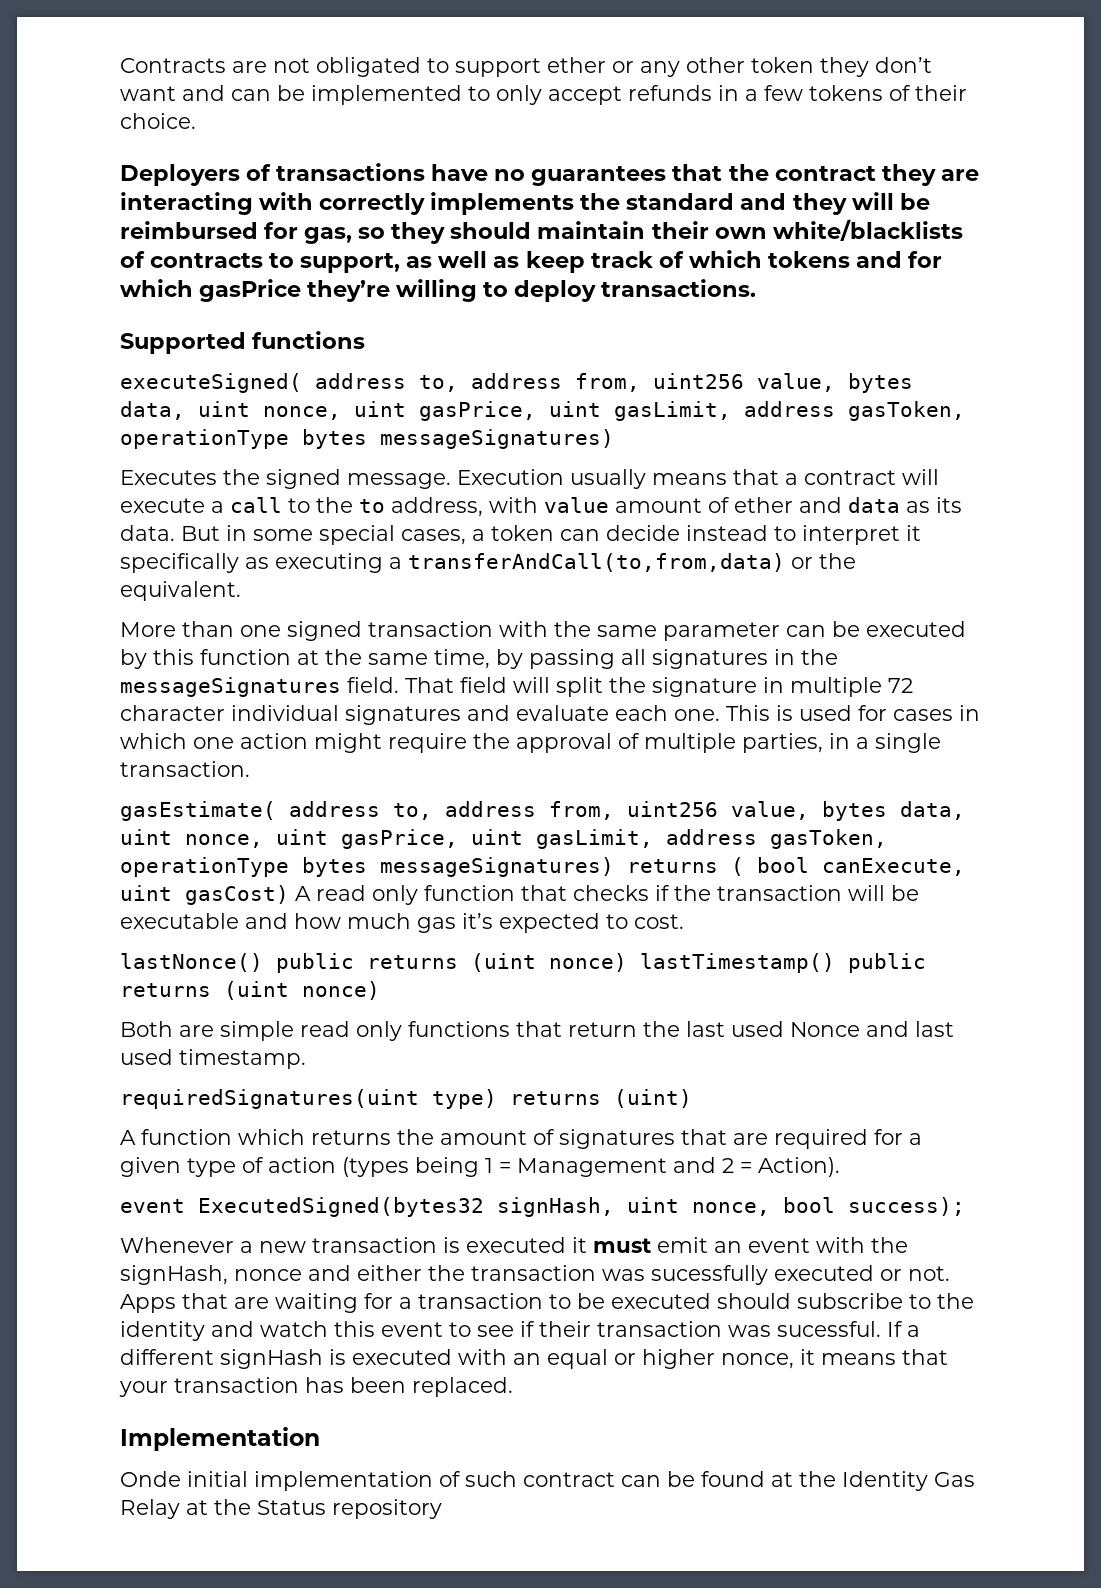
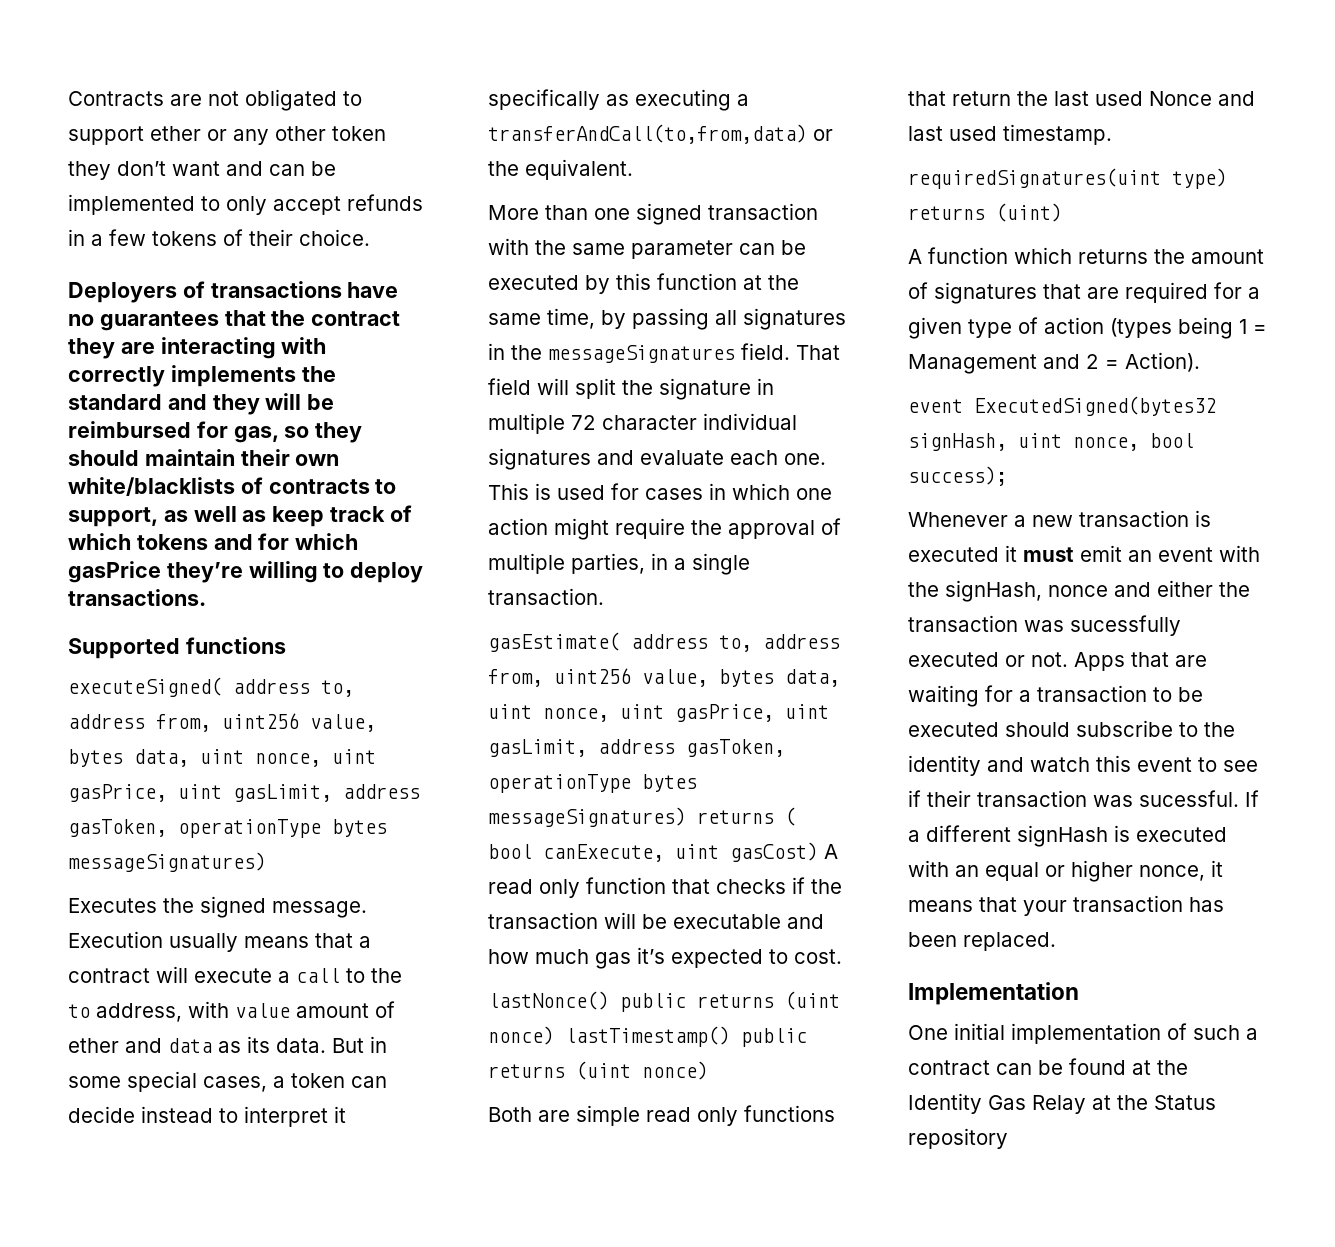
- Onde initial implementation of such contract can be found at the Identity Gas Relay at the Status repository
+ One initial implementation of such a contract can be found at the Identity Gas Relay at the Status repository

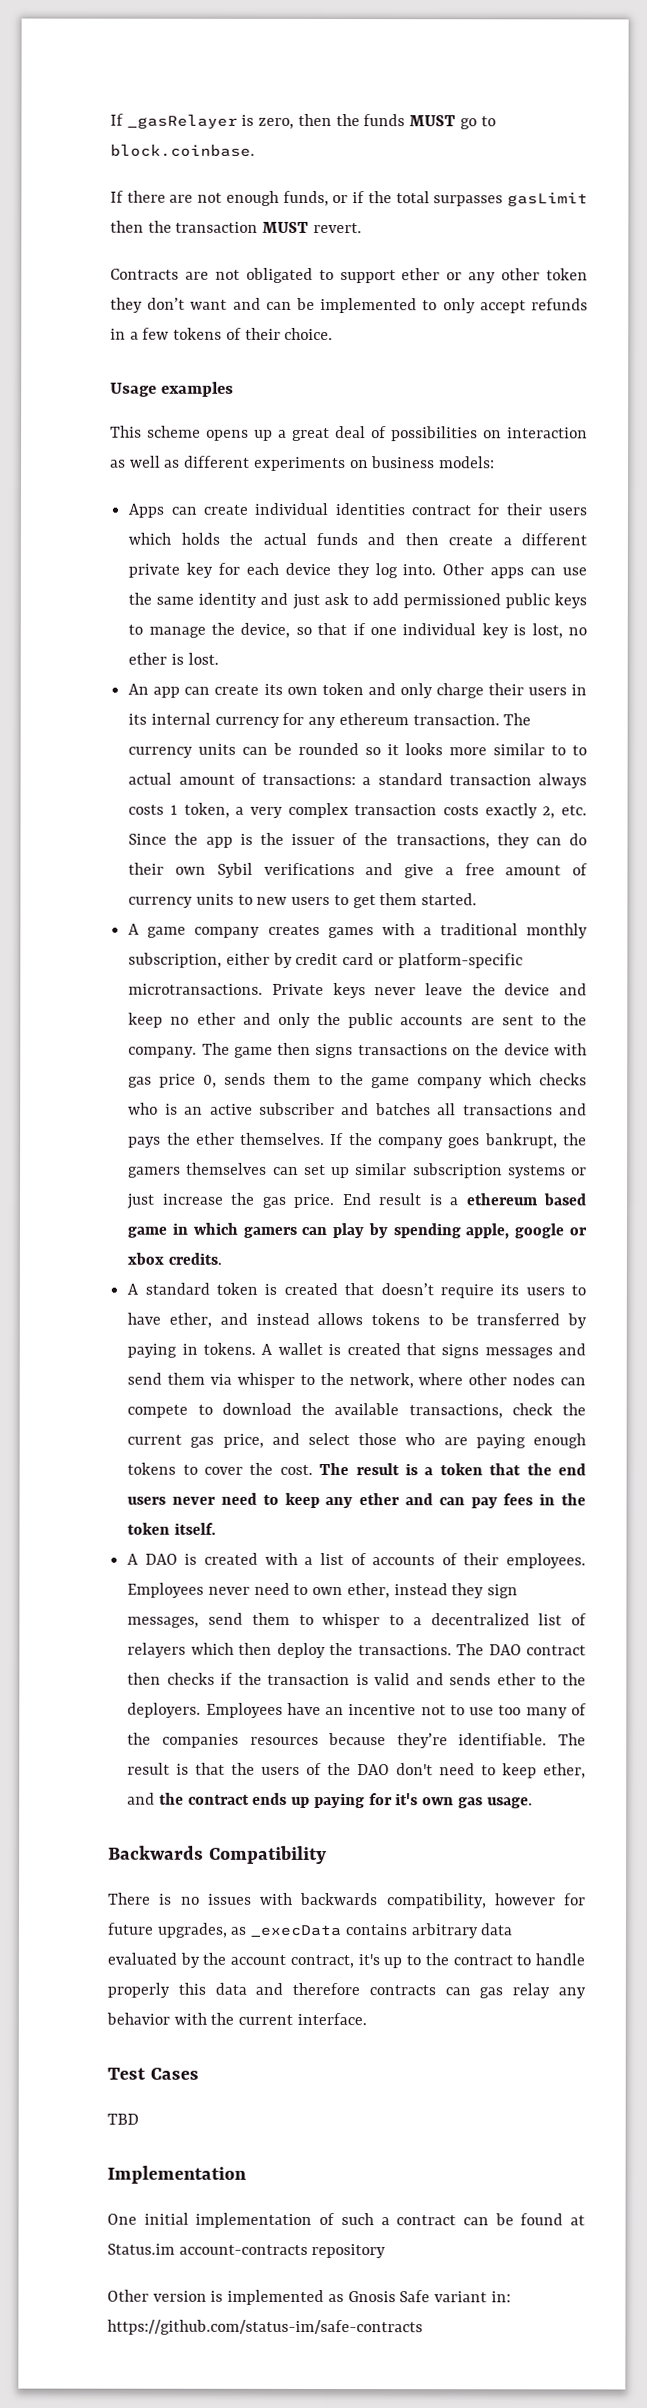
+ If _gasRelayer is zero, then the funds MUST go to block.coinbase.
+ If there are not enough funds, or if the total surpasses gasLimit then the transaction MUST revert.
- Deployers of transactions have no guarantees that the contract they are interacting with correctly implements the standard and they will be reimbursed for gas, so they should maintain their own white/blacklists of contracts to support, as well as keep track of which tokens and for which gasPrice they’re willing to deploy transactions.
- Supported functions
- executeSigned( address to, address from, uint256 value, bytes data, uint nonce, uint gasPrice, uint gasLimit, address gasToken, operationType bytes messageSignatures)
- Executes the signed message. Execution usually means that a contract will execute a call to the to address, with value amount of ether and data as its data. But in some special cases, a token can decide instead to interpret it specifically as executing a transferAndCall(to,from,data) or the equivalent.
- More than one signed transaction with the same parameter can be executed by this function at the same time, by passing all signatures in the messageSignatures field. That field will split the signature in multiple 72 character individual signatures and evaluate each one. This is used for cases in which one action might require the approval of multiple parties, in a single transaction.
- gasEstimate( address to, address from, uint256 value, bytes data, uint nonce, uint gasPrice, uint gasLimit, address gasToken, operationType bytes messageSignatures) returns ( bool canExecute, uint gasCost) A read only function that checks if the transaction will be executable and how much gas it’s expected to cost.
- lastNonce() public returns (uint nonce) lastTimestamp() public returns (uint nonce)
- Both are simple read only functions that return the last used Nonce and last used timestamp.
- requiredSignatures(uint type) returns (uint)
- A function which returns the amount of signatures that are required for a given type of action (types being 1 = Management and 2 = Action).
- event ExecutedSigned(bytes32 signHash, uint nonce, bool success);
- Whenever a new transaction is executed it must emit an event with the signHash, nonce and either the transaction was sucessfully executed or not. Apps that are waiting for a transaction to be executed should subscribe to the identity and watch this event to see if their transaction was sucessful. If a different signHash is executed with an equal or higher nonce, it means that your transaction has been replaced.
+ Usage examples
+ This scheme opens up a great deal of possibilities on interaction as well as different experiments on business models:
+ Apps can create individual identities contract for their users which holds the actual funds and then create a different private key for each device they log into. Other apps can use the same identity and just ask to add permissioned public keys to manage the device, so that if one individual key is lost, no ether is lost.
+ An app can create its own token and only charge their users in its internal currency for any ethereum transaction. The currency units can be rounded so it looks more similar to to actual amount of transactions: a standard transaction always costs 1 token, a very complex transaction costs exactly 2, etc. Since the app is the issuer of the transactions, they can do their own Sybil verifications and give a free amount of currency units to new users to get them started.
+ A game company creates games with a traditional monthly subscription, either by credit card or platform-specific microtransactions. Private keys never leave the device and keep no ether and only the public accounts are sent to the company. The game then signs transactions on the device with gas price 0, sends them to the game company which checks who is an active subscriber and batches all transactions and pays the ether themselves. If the company goes bankrupt, the gamers themselves can set up similar subscription systems or just increase the gas price. End result is a ethereum based game in which gamers can play by spending apple, google or xbox credits.
+ A standard token is created that doesn’t require its users to have ether, and instead allows tokens to be transferred by paying in tokens. A wallet is created that signs messages and send them via whisper to the network, where other nodes can compete to download the available transactions, check the current gas price, and select those who are paying enough tokens to cover the cost. The result is a token that the end users never need to keep any ether and can pay fees in the token itself.
+ A DAO is created with a list of accounts of their employees. Employees never need to own ether, instead they sign messages, send them to whisper to a decentralized list of relayers which then deploy the transactions. The DAO contract then checks if the transaction is valid and sends ether to the deployers. Employees have an incentive not to use too many of the companies resources because they’re identifiable. The result is that the users of the DAO don't need to keep ether, and the contract ends up paying for it's own gas usage.
+ Backwards Compatibility
+ There is no issues with backwards compatibility, however for future upgrades, as _execData contains arbitrary data evaluated by the account contract, it's up to the contract to handle properly this data and therefore contracts can gas relay any behavior with the current interface.
+ Test Cases
+ TBD
- One initial implementation of such a contract can be found at the Identity Gas Relay at the Status repository
+ One initial implementation of such a contract can be found at Status.im account-contracts repository
+ Other version is implemented as Gnosis Safe variant in: https://github.com/status-im/safe-contracts

